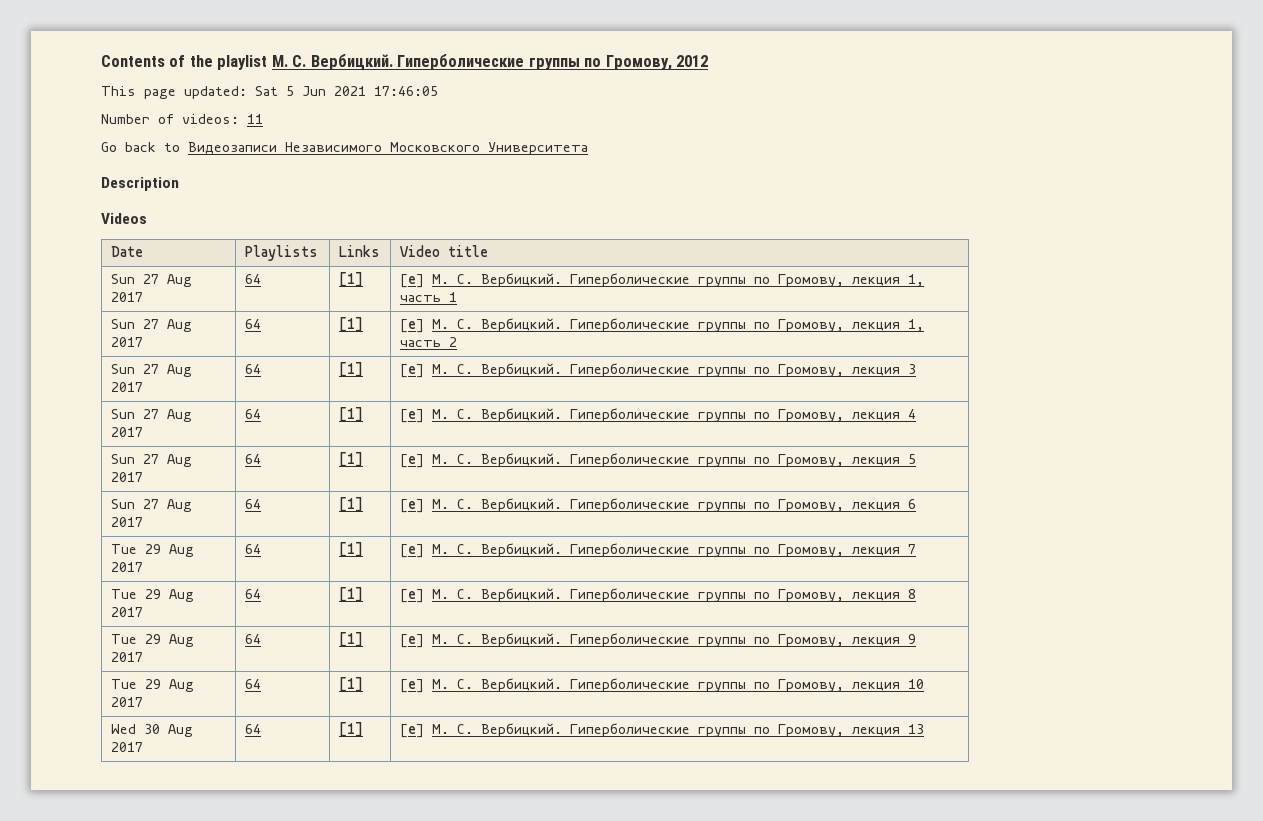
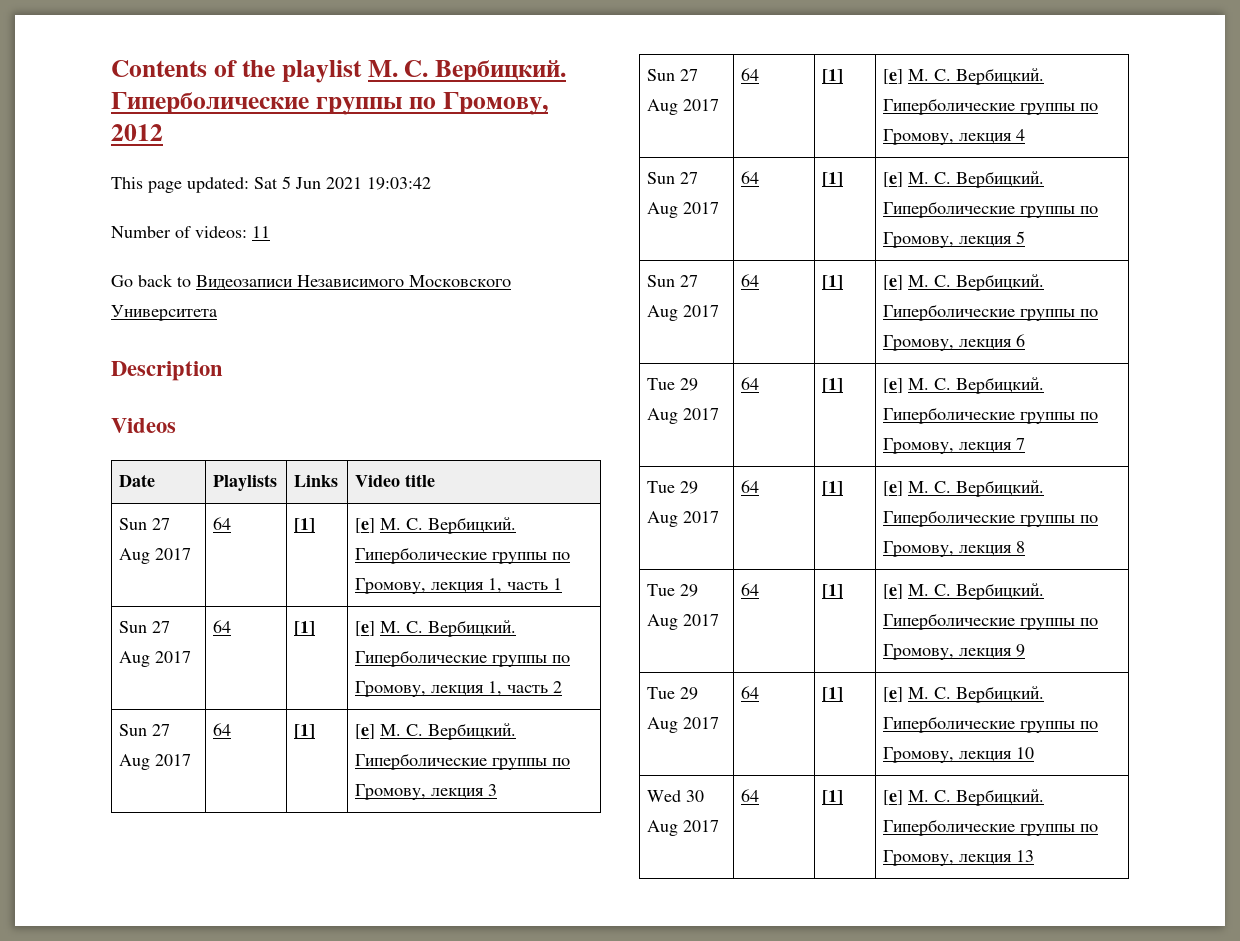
- This page updated: Sat 5 Jun 2021 17:46:05
+ This page updated: Sat 5 Jun 2021 19:03:42

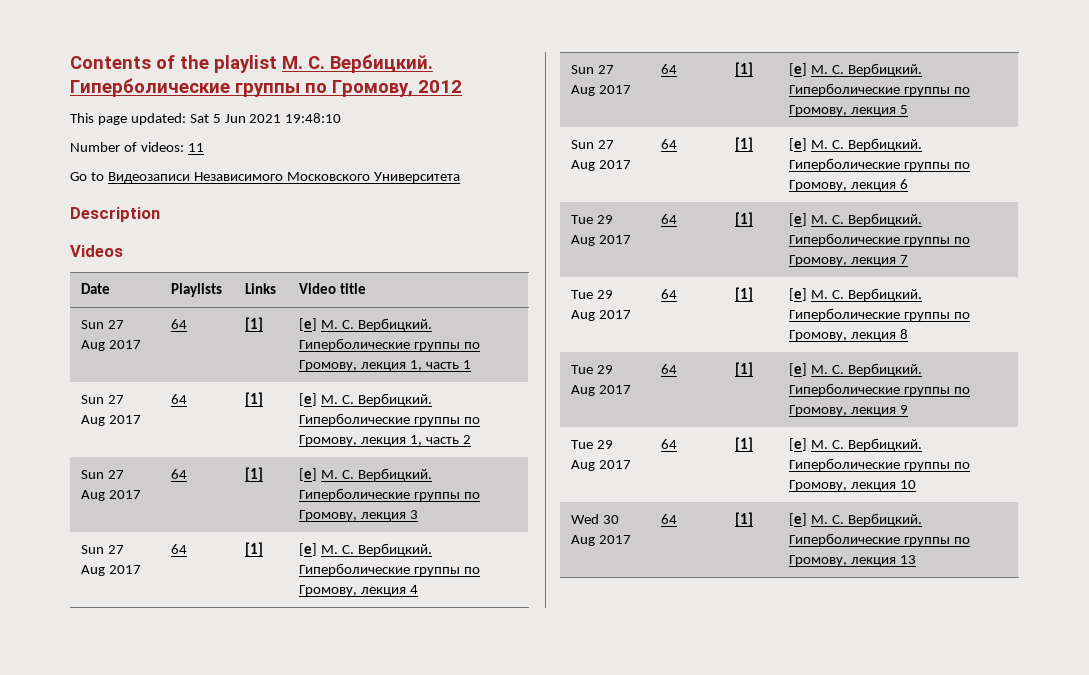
- This page updated: Sat 5 Jun 2021 19:03:42
+ This page updated: Sat 5 Jun 2021 19:48:10
- Go back to Видеозаписи Независимого Московского Университета
+ Go to Видеозаписи Независимого Московского Университета

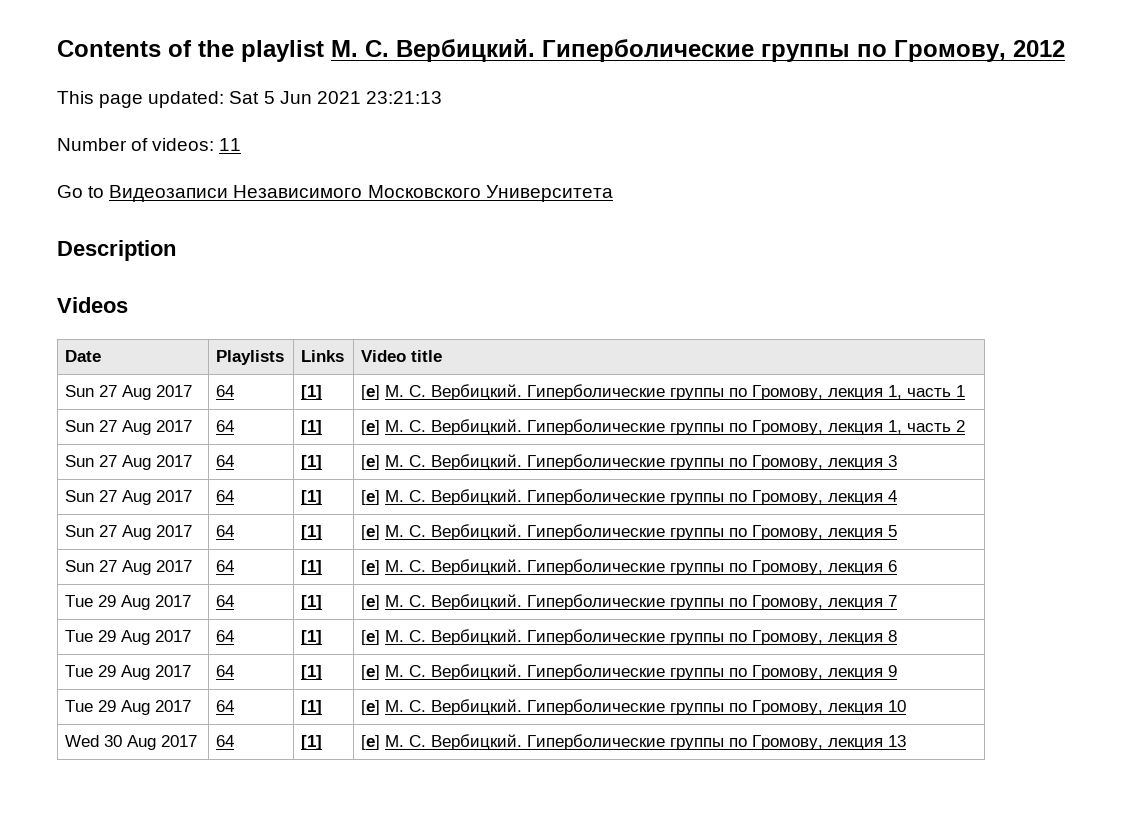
- This page updated: Sat 5 Jun 2021 19:48:10
+ This page updated: Sat 5 Jun 2021 23:21:13

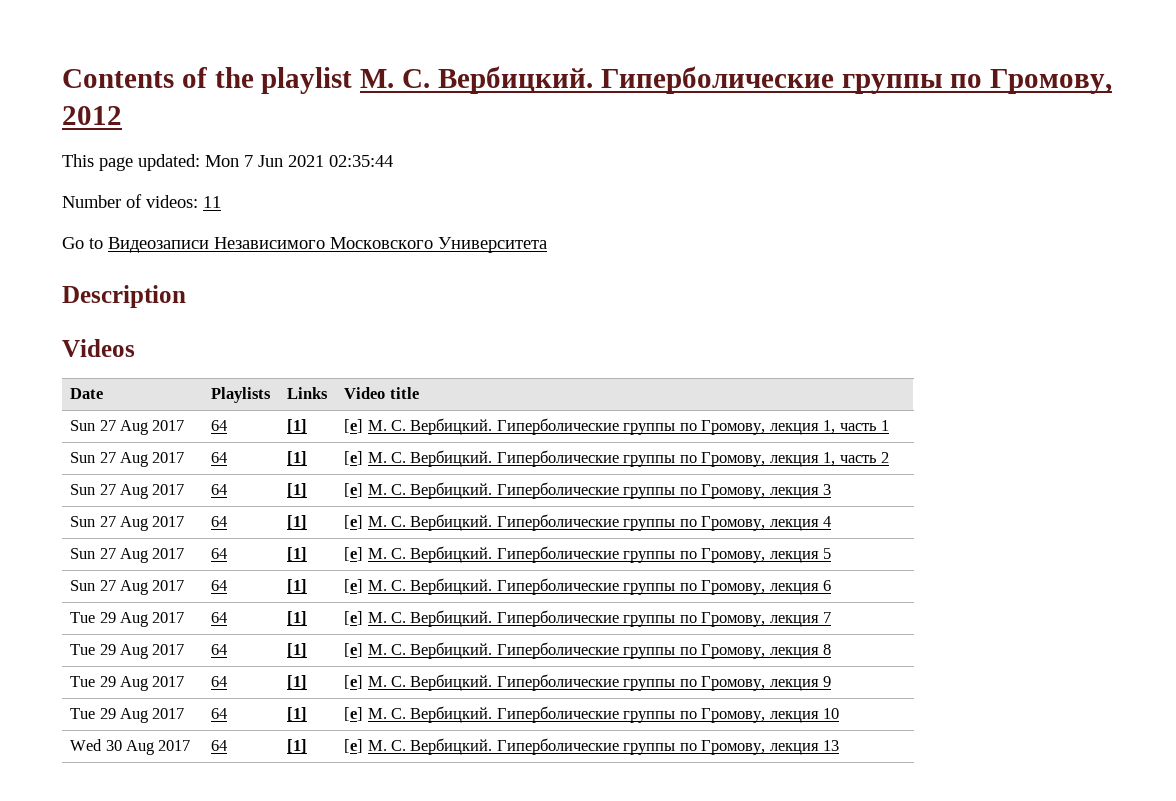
- This page updated: Sat 5 Jun 2021 23:21:13
+ This page updated: Mon 7 Jun 2021 02:35:44

